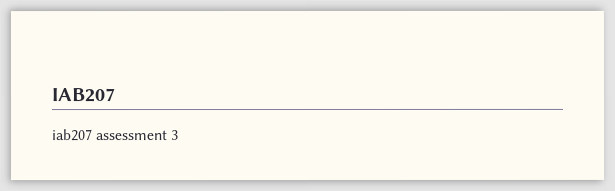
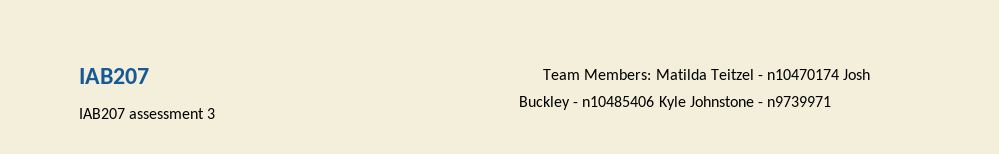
- iab207 assessment 3
+ IAB207 assessment 3
+ Team Members: Matilda Teitzel - n10470174 Josh Buckley - n10485406 Kyle Johnstone - n9739971

